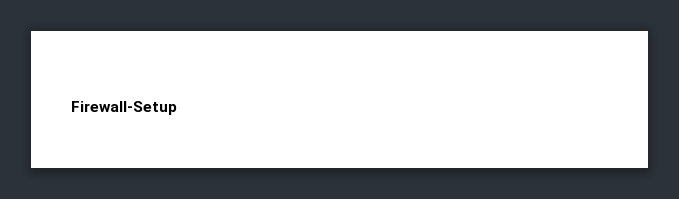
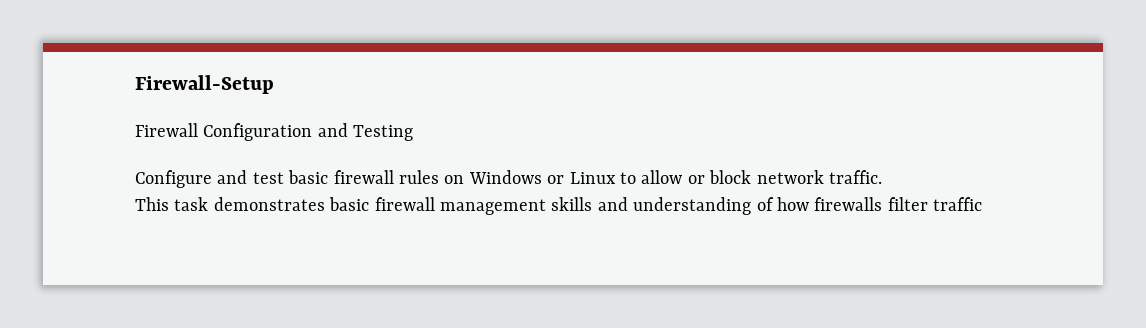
+ Firewall Configuration and Testing
+ Configure and test basic firewall rules on Windows or Linux to allow or block network traffic.
+ This task demonstrates basic firewall management skills and understanding of how firewalls filter traffic

